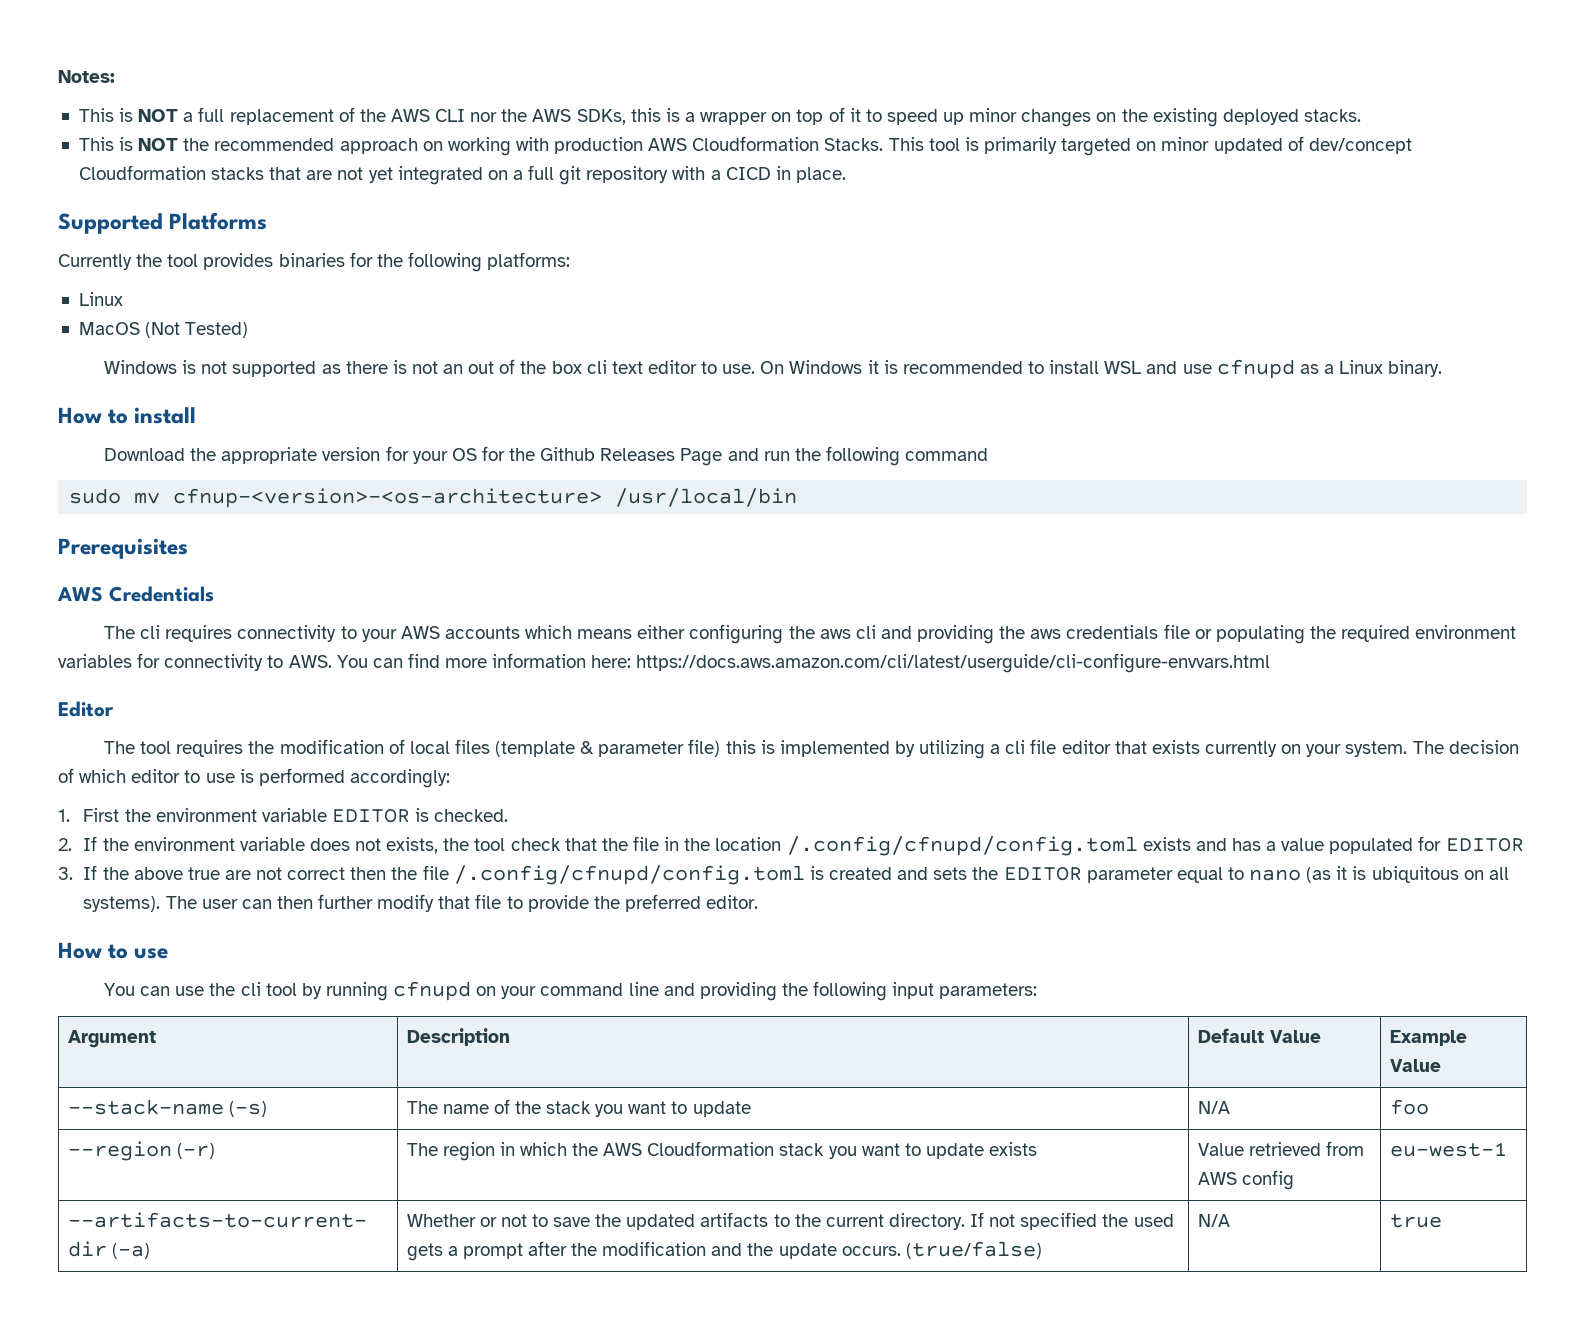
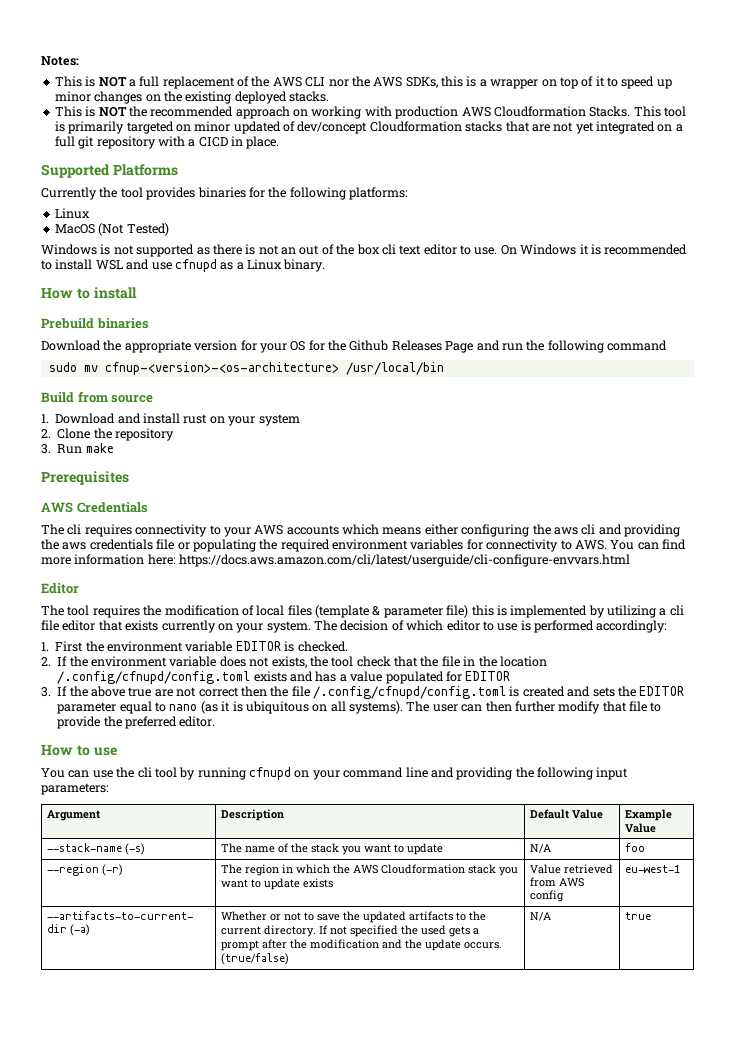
+ Prebuild binaries
+ Build from source
+ 1. Download and install rust on your system
+ 2. Clone the repository
+ 3. Run make

